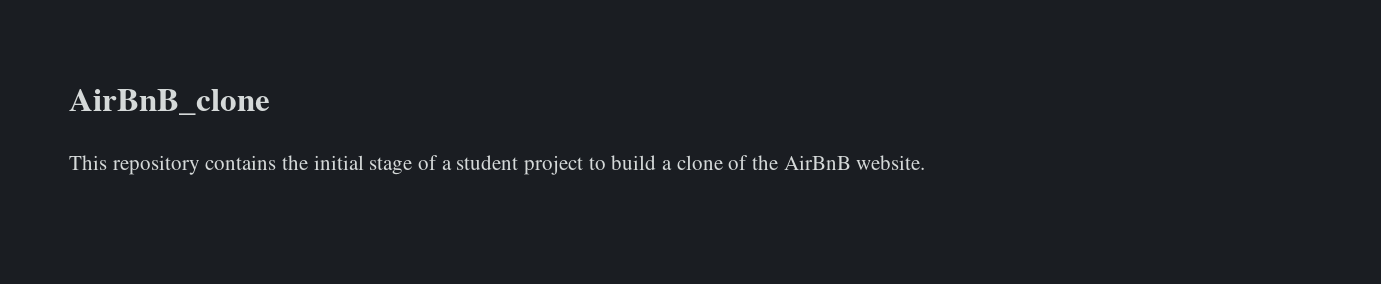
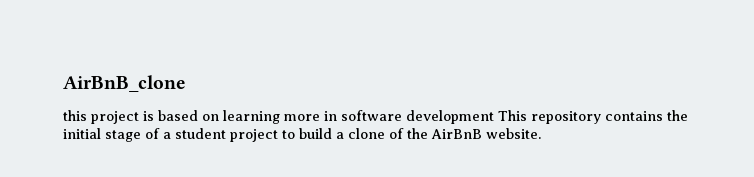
- This repository contains the initial stage of a student project to build a clone of the AirBnB website.
+ this project is based on learning more in software development This repository contains the initial stage of a student project to build a clone of the AirBnB website.

